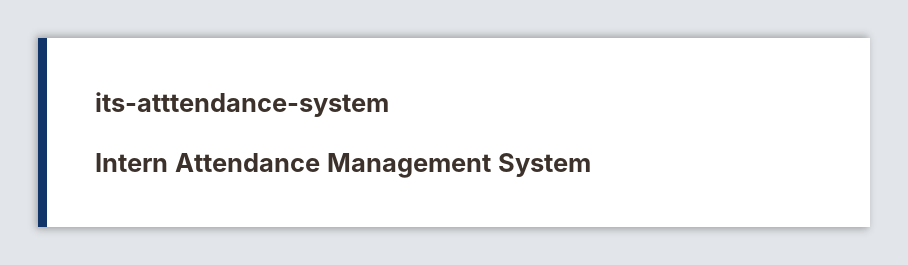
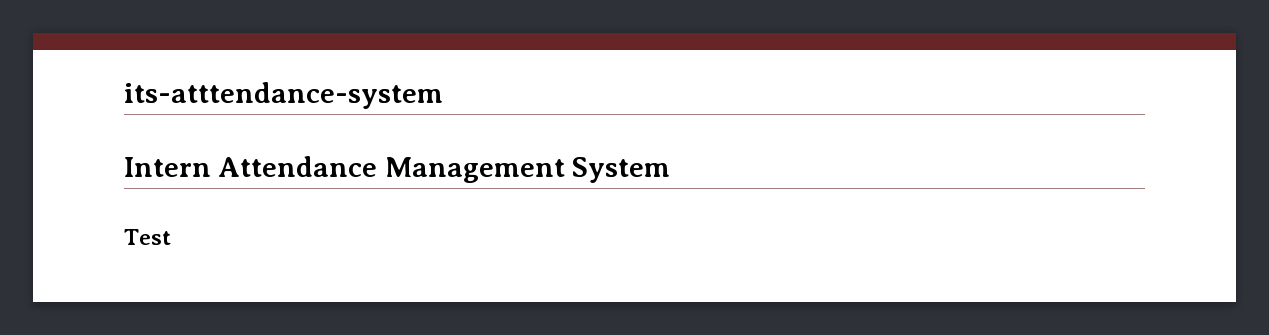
+ Test

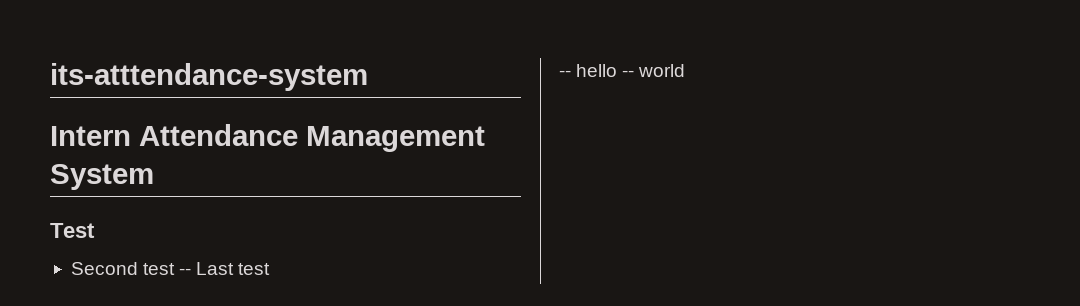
+ Second test -- Last test
+ -- hello -- world

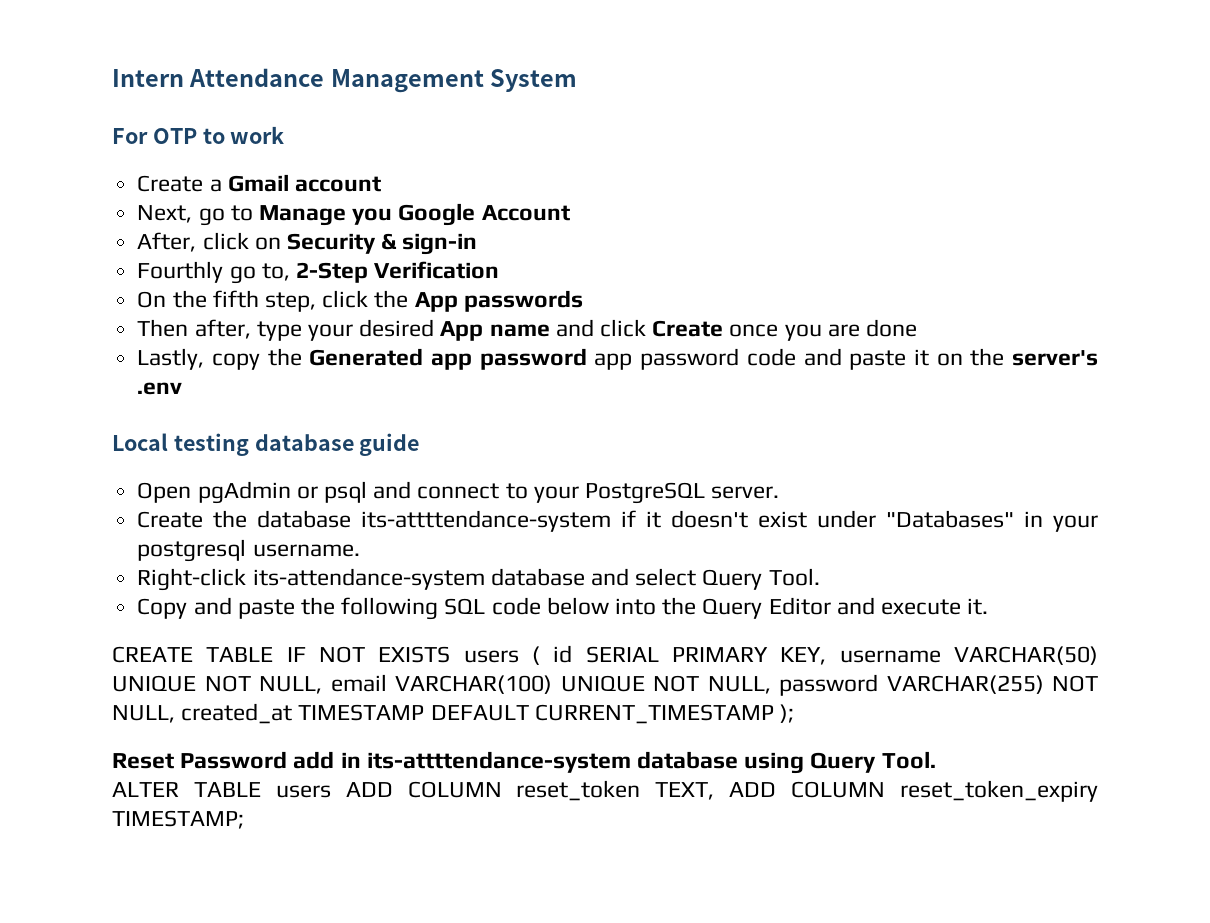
- its-atttendance-system
- Test
- Second test -- Last test
- -- hello -- world
+ For OTP to work
+ Create a Gmail account
+ Next, go to Manage you Google Account
+ After, click on Security & sign-in
+ Fourthly go to, 2-Step Verification
+ On the fifth step, click the App passwords
+ Then after, type your desired App name and click Create once you are done
+ Lastly, copy the Generated app password app password code and paste it on the server's .env
+ Local testing database guide
+ Open pgAdmin or psql and connect to your PostgreSQL server.
+ Create the database its-attttendance-system if it doesn't exist under "Databases" in your postgresql username.
+ Right-click its-attendance-system database and select Query Tool.
+ Copy and paste the following SQL code below into the Query Editor and execute it.
+ CREATE TABLE IF NOT EXISTS users ( id SERIAL PRIMARY KEY, username VARCHAR(50) UNIQUE NOT NULL, email VARCHAR(100) UNIQUE NOT NULL, password VARCHAR(255) NOT NULL, created_at TIMESTAMP DEFAULT CURRENT_TIMESTAMP );
+ Reset Password add in its-attttendance-system database using Query Tool.
+ ALTER TABLE users ADD COLUMN reset_token TEXT, ADD COLUMN reset_token_expiry TIMESTAMP;

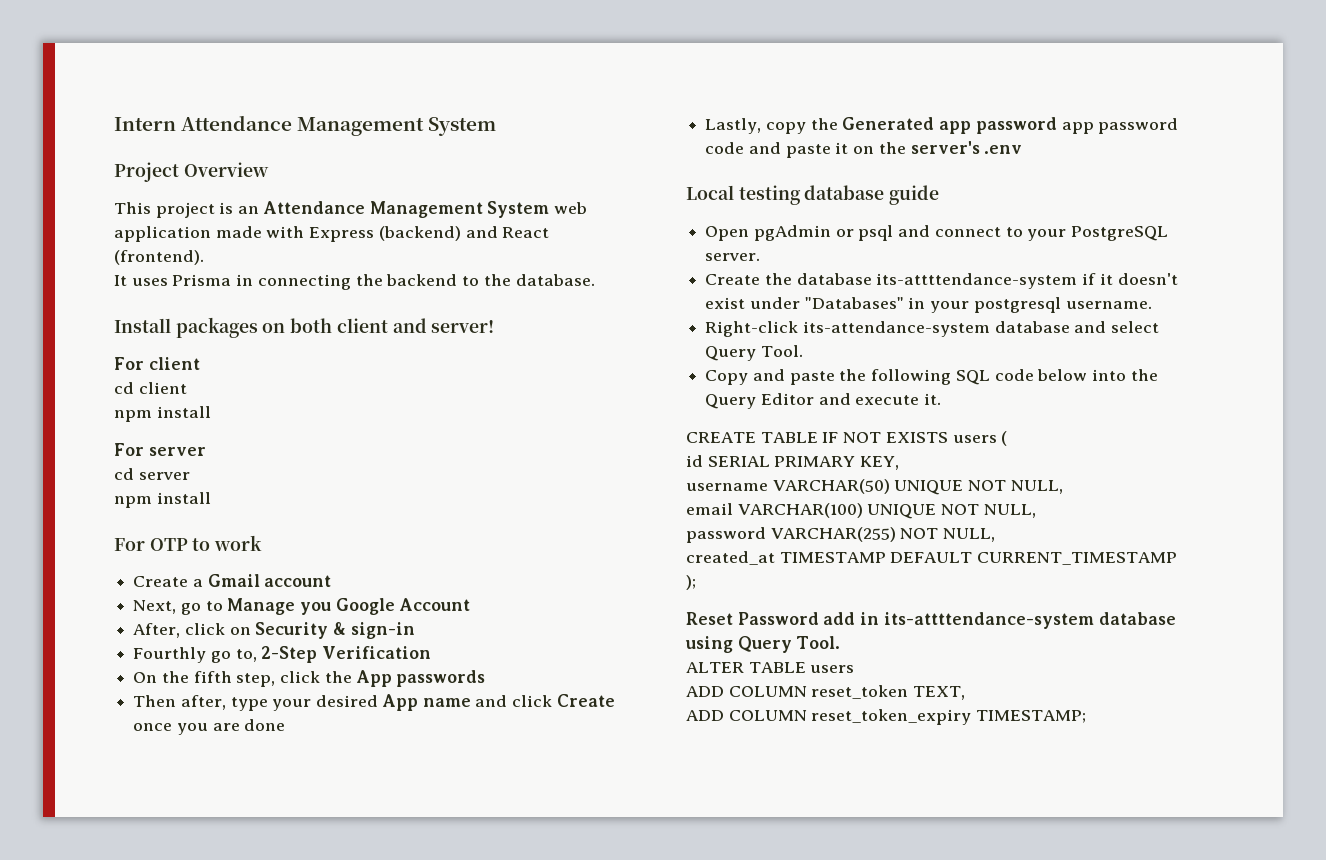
+ Project Overview
+ This project is an Attendance Management System web application made with Express (backend) and React (frontend).
+ It uses Prisma in connecting the backend to the database.
+ Install packages on both client and server!
+ For client
+ cd client
+ npm install
+ For server
+ cd server
+ npm install
- CREATE TABLE IF NOT EXISTS users ( id SERIAL PRIMARY KEY, username VARCHAR(50) UNIQUE NOT NULL, email VARCHAR(100) UNIQUE NOT NULL, password VARCHAR(255) NOT NULL, created_at TIMESTAMP DEFAULT CURRENT_TIMESTAMP );
+ CREATE TABLE IF NOT EXISTS users (
+ id SERIAL PRIMARY KEY,
+ username VARCHAR(50) UNIQUE NOT NULL,
+ email VARCHAR(100) UNIQUE NOT NULL,
+ password VARCHAR(255) NOT NULL,
+ created_at TIMESTAMP DEFAULT CURRENT_TIMESTAMP
+ );
- ALTER TABLE users ADD COLUMN reset_token TEXT, ADD COLUMN reset_token_expiry TIMESTAMP;
+ ALTER TABLE users
+ ADD COLUMN reset_token TEXT,
+ ADD COLUMN reset_token_expiry TIMESTAMP;

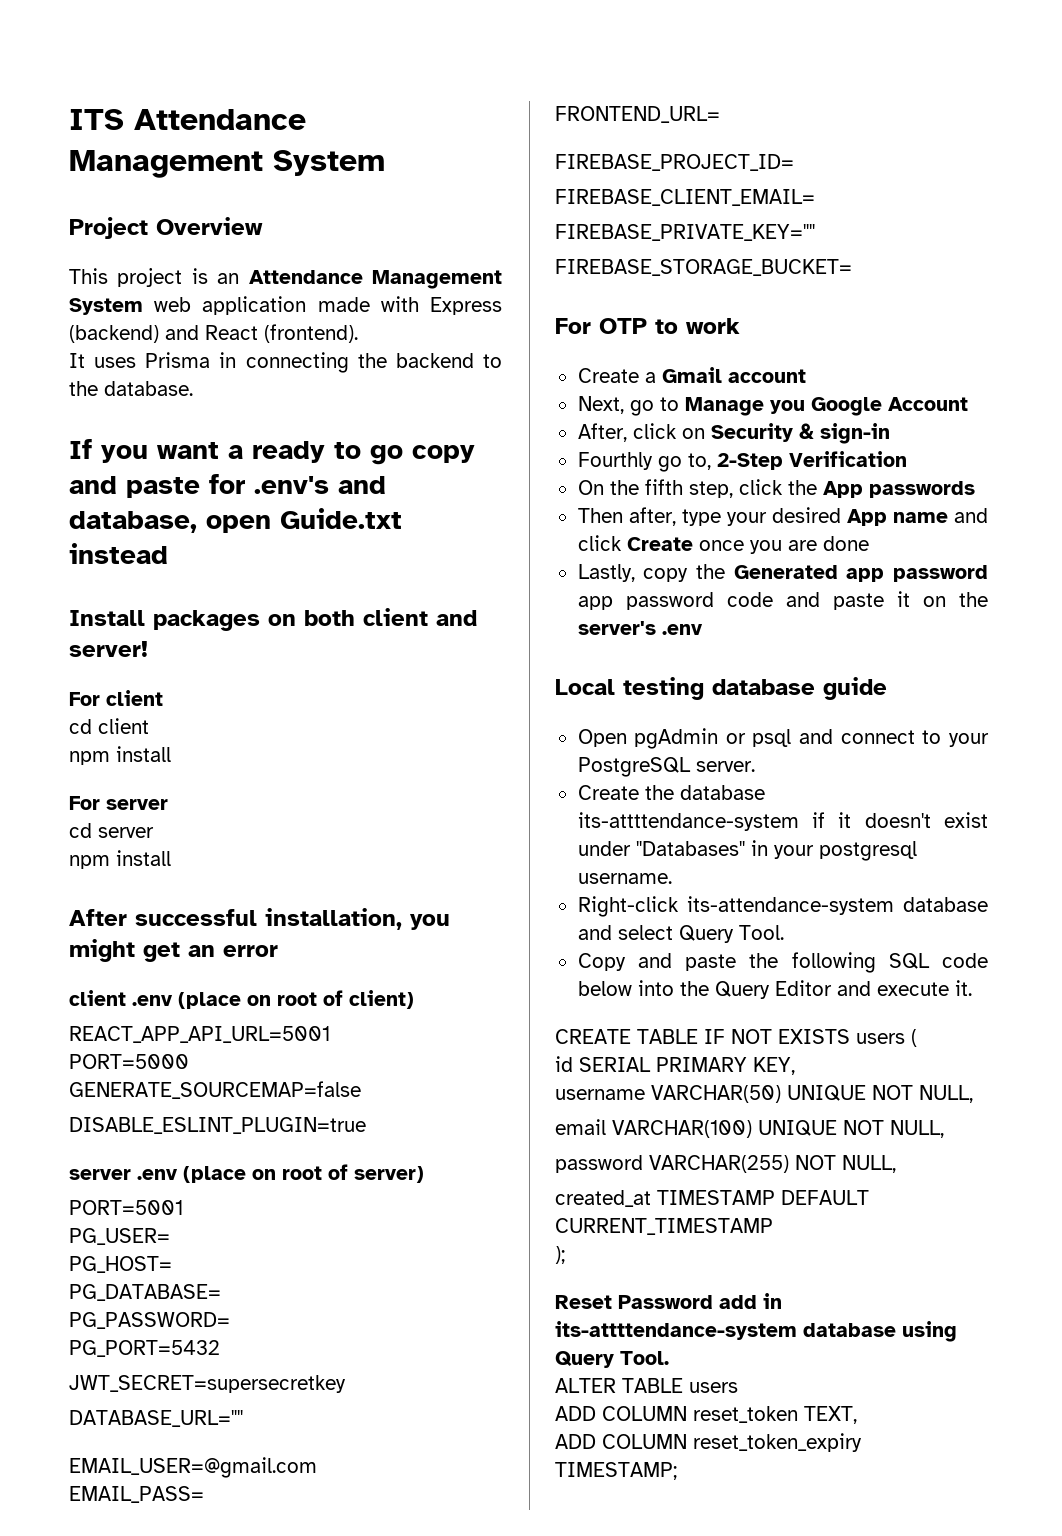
- Intern Attendance Management System
+ ITS Attendance Management System
+ If you want a ready to go copy and paste for .env's and database, open Guide.txt instead
+ After successful installation, you might get an error
+ client .env (place on root of client)
+ REACT_APP_API_URL=5001
+ PORT=5000
+ GENERATE_SOURCEMAP=false
+ DISABLE_ESLINT_PLUGIN=true
+ server .env (place on root of server)
+ PORT=5001
+ PG_USER=
+ PG_HOST=
+ PG_DATABASE=
+ PG_PASSWORD=
+ PG_PORT=5432
+ JWT_SECRET=supersecretkey
+ DATABASE_URL=""
+ EMAIL_USER=@gmail.com
+ EMAIL_PASS=
+ FRONTEND_URL=
+ FIREBASE_PROJECT_ID=
+ FIREBASE_CLIENT_EMAIL=
+ FIREBASE_PRIVATE_KEY=""
+ FIREBASE_STORAGE_BUCKET=

